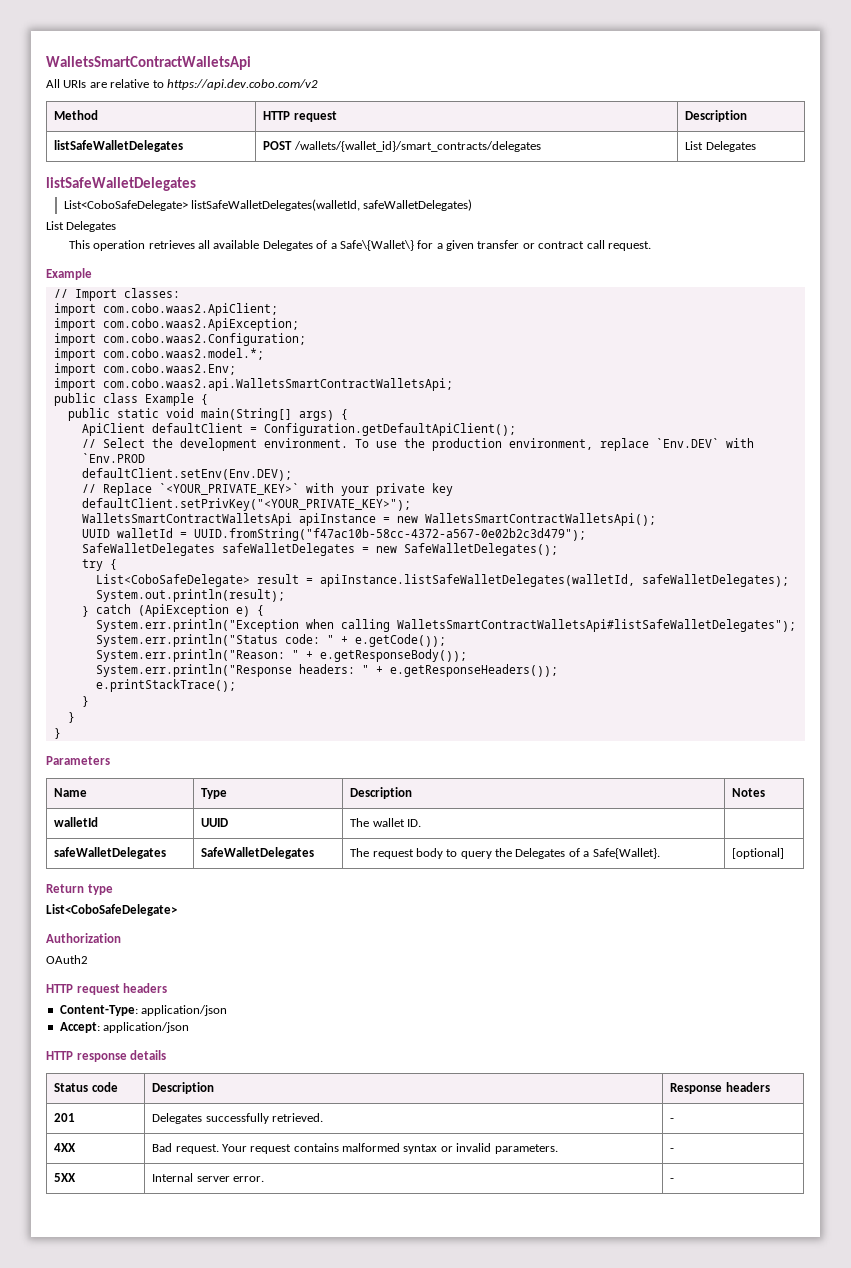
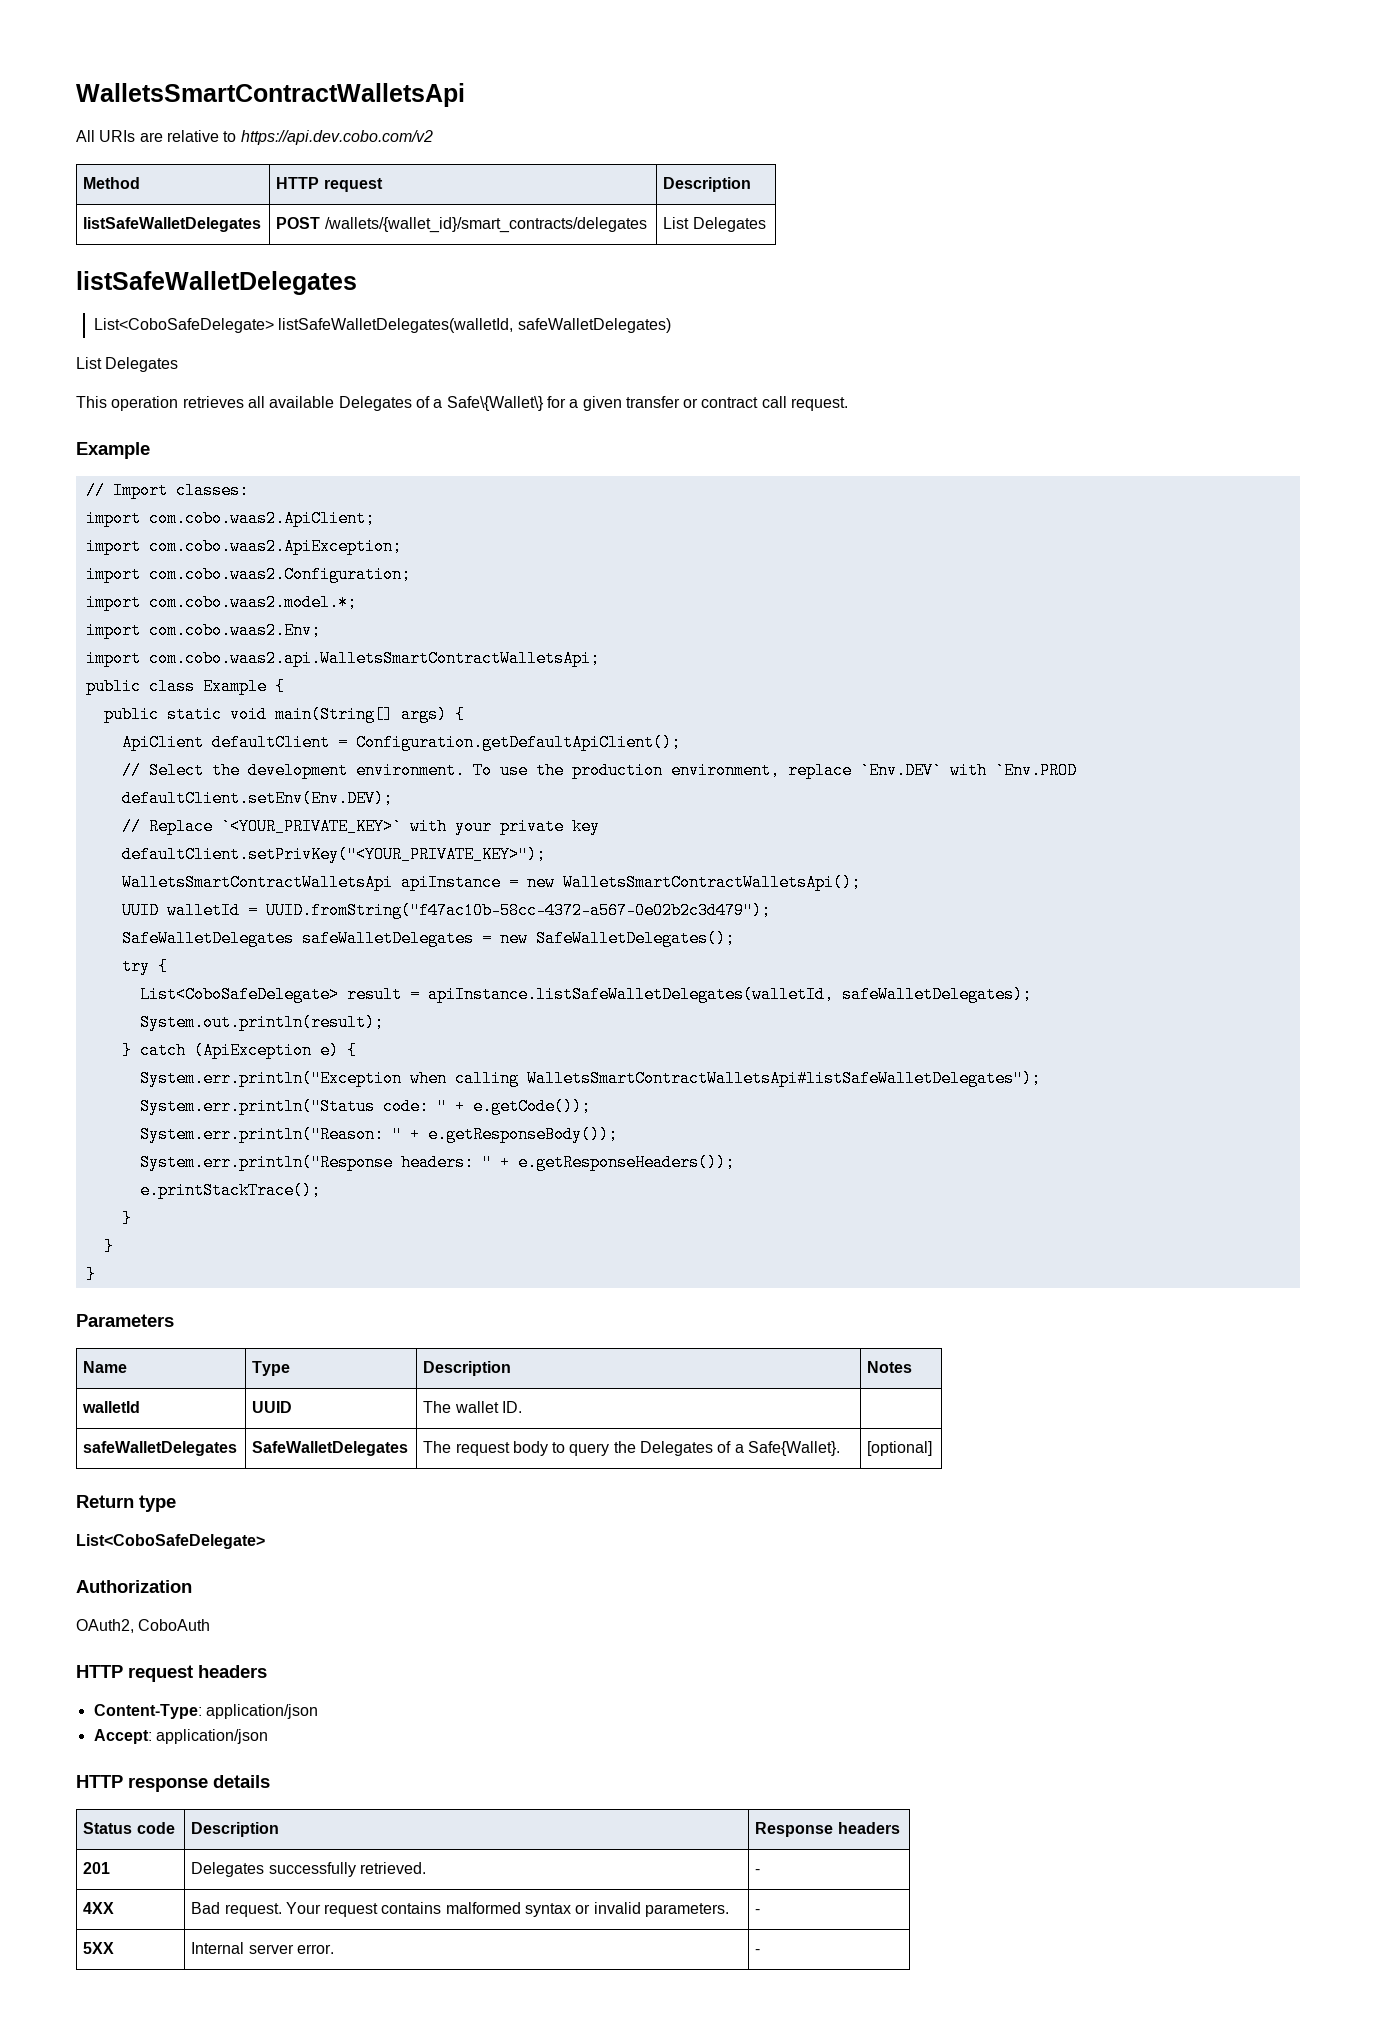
- OAuth2
+ OAuth2, CoboAuth

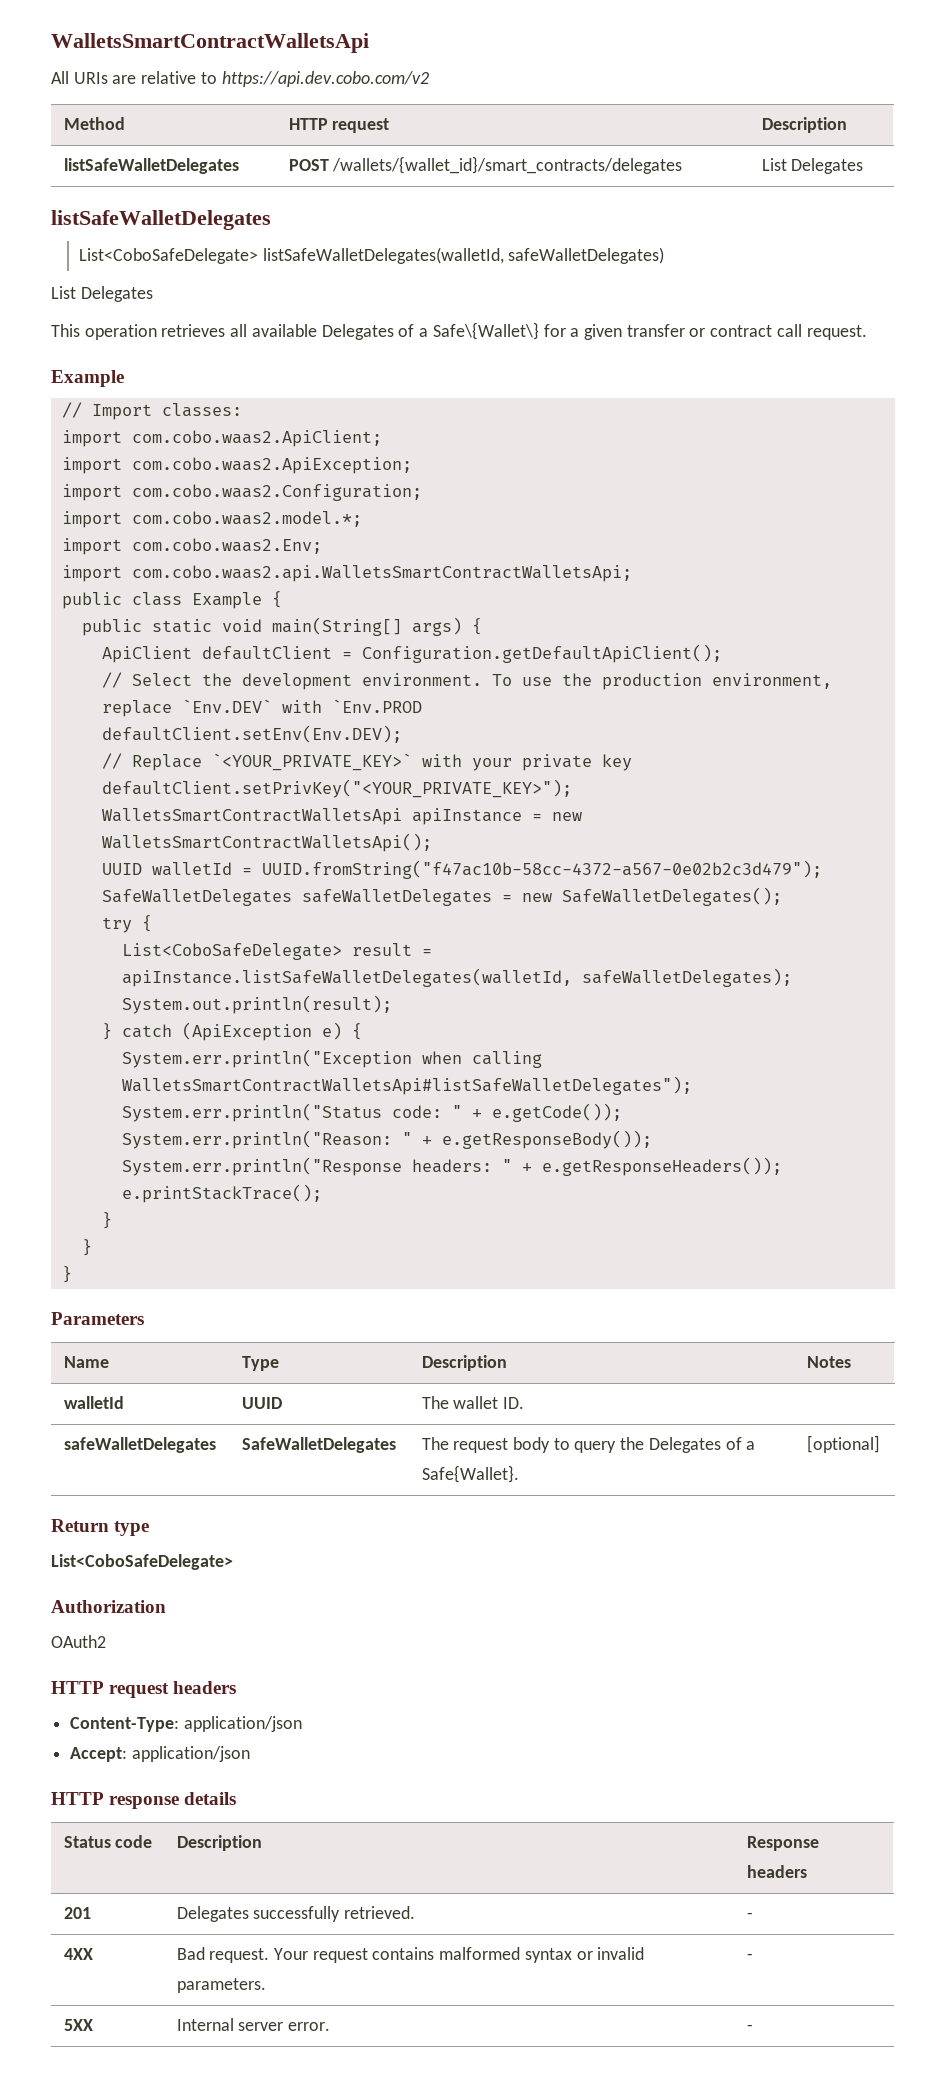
- OAuth2, CoboAuth
+ OAuth2

